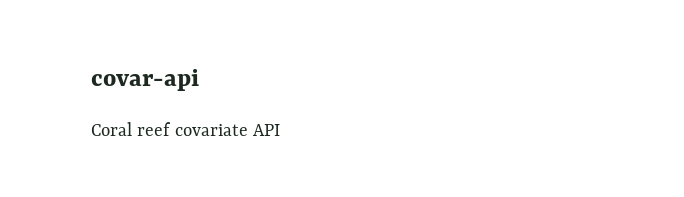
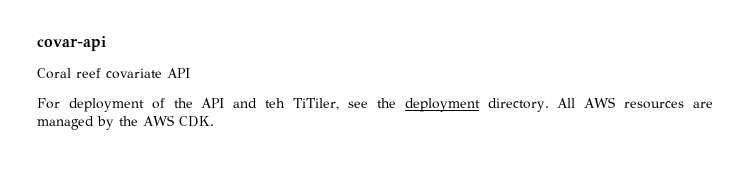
+ For deployment of the API and teh TiTiler, see the deployment directory. All AWS resources are managed by the AWS CDK.

